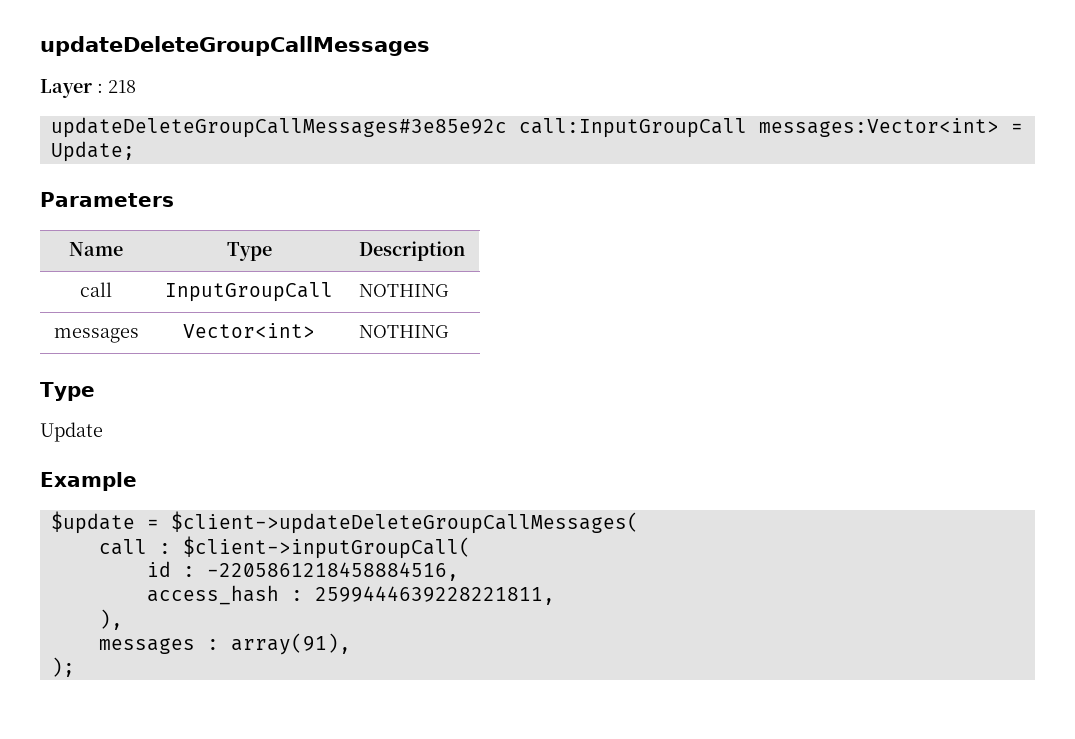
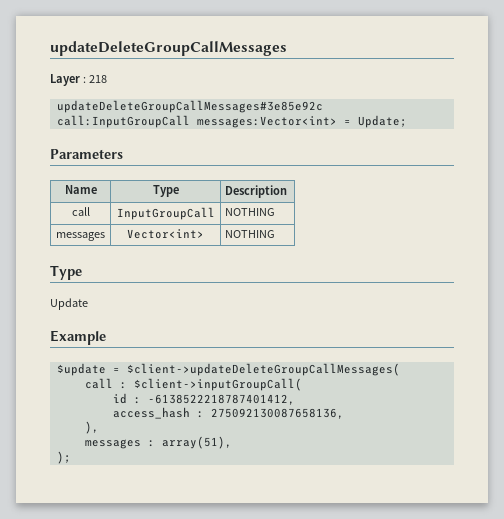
- id : -2205861218458884516,
+ id : -6138522218787401412,
- access_hash : 2599444639228221811,
+ access_hash : 275092130087658136,
- messages : array(91),
+ messages : array(51),

